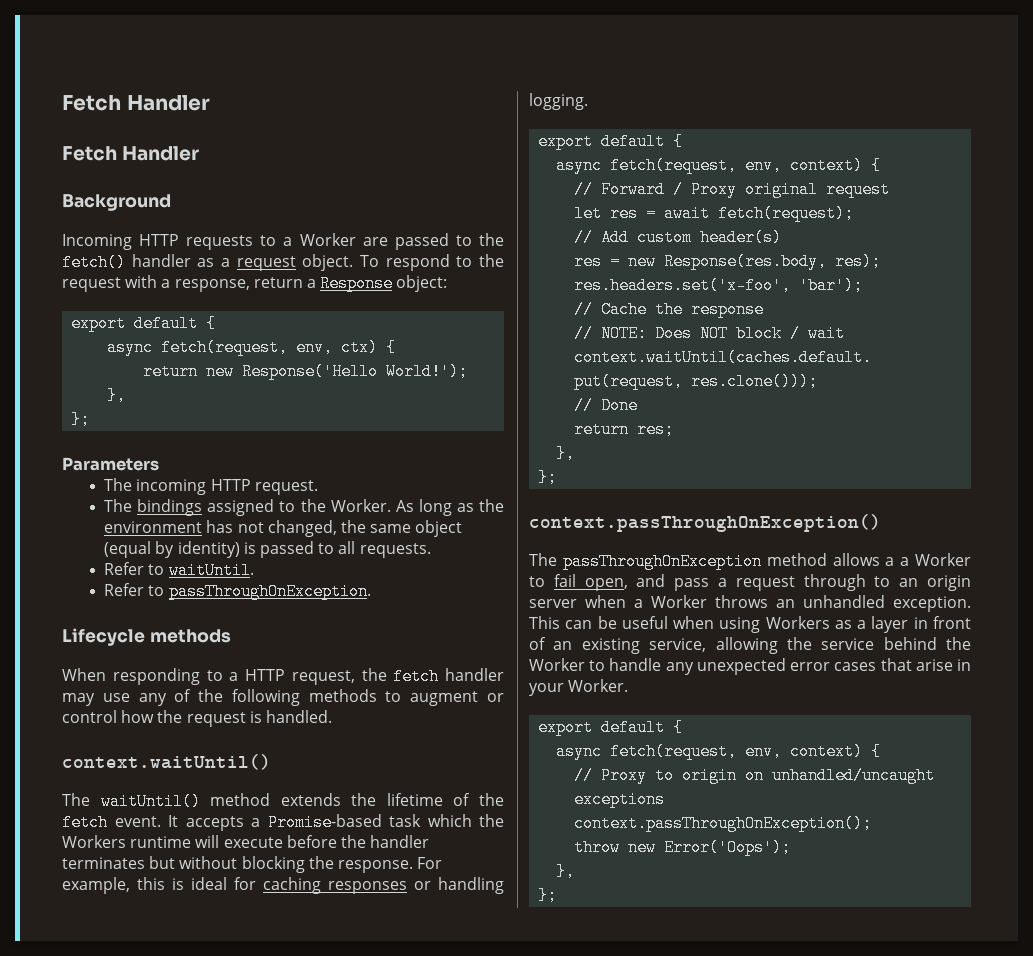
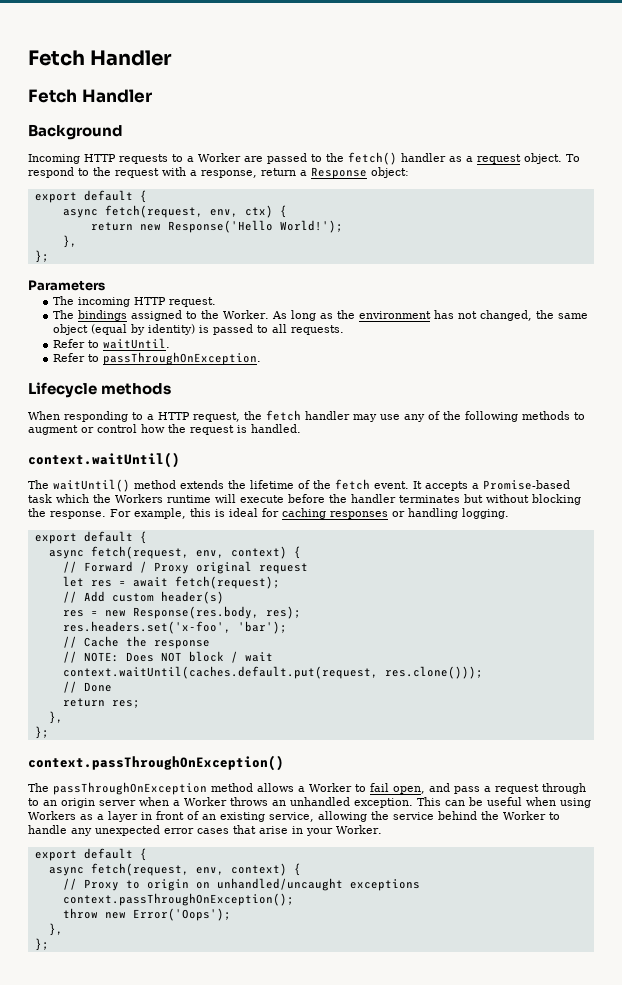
- The passThroughOnException method allows a a Worker to fail open, and pass a request through to an origin server when a Worker throws an unhandled exception.
+ The passThroughOnException method allows a Worker to fail open, and pass a request through to an origin server when a Worker throws an unhandled exception.

